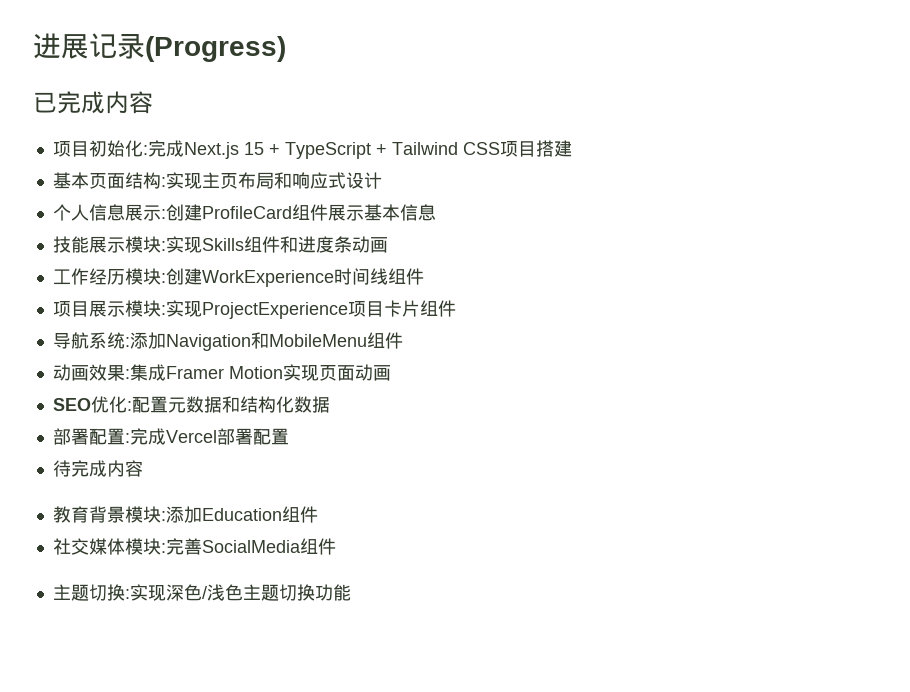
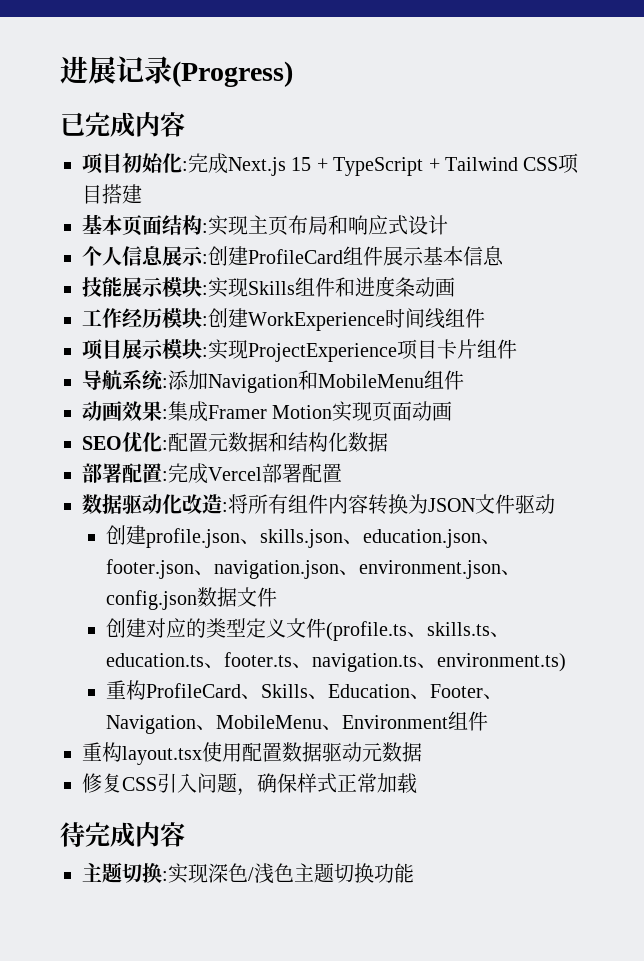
+ 数据驱动化改造:将所有组件内容转换为JSON文件驱动
+ 创建profile.json、skills.json、education.json、footer.json、navigation.json、environment.json、config.json数据文件
+ 创建对应的类型定义文件(profile.ts、skills.ts、education.ts、footer.ts、navigation.ts、environment.ts)
+ 重构ProfileCard、Skills、Education、Footer、Navigation、MobileMenu、Environment组件
+ 重构layout.tsx使用配置数据驱动元数据
+ 修复CSS引入问题，确保样式正常加载
  待完成内容
- 教育背景模块:添加Education组件
- 社交媒体模块:完善SocialMedia组件

